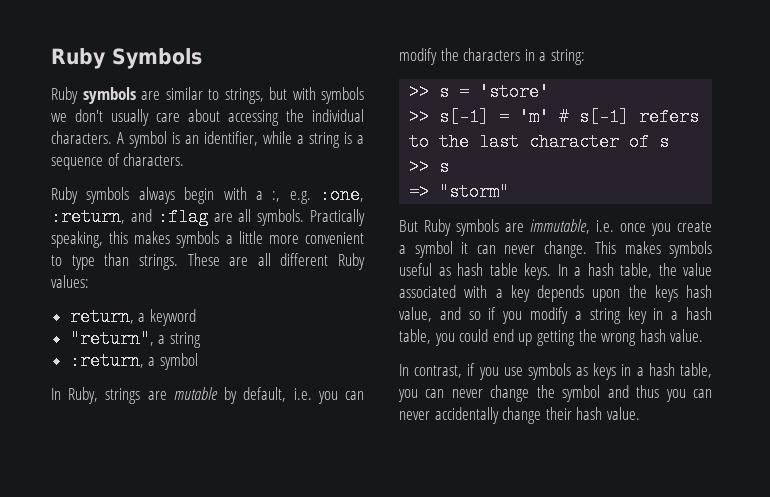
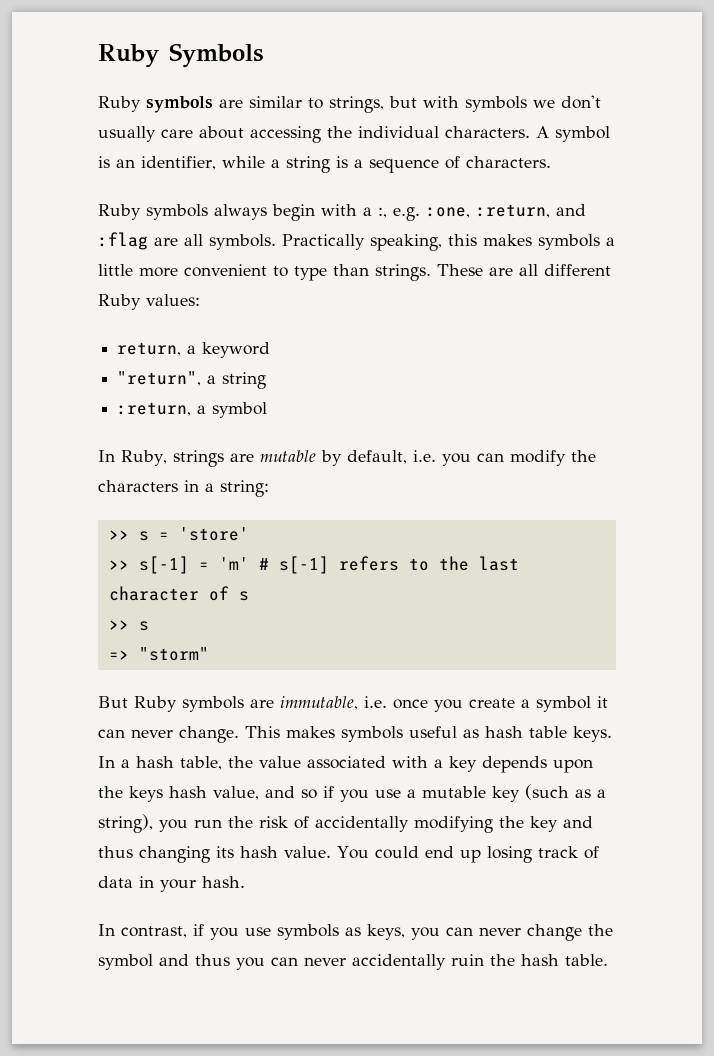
- In a hash table, the value associated with a key depends upon the keys hash value, and so if you modify a string key in a hash table, you could end up getting the wrong hash value.
+ In a hash table, the value associated with a key depends upon the keys hash value, and so if you use a mutable key (such as a string), you run the risk of accidentally modifying the key and thus changing its hash value. You could end up losing track of data in your hash.
- In contrast, if you use symbols as keys in a hash table, you can never change the symbol and thus you can never accidentally change their hash value.
+ In contrast, if you use symbols as keys, you can never change the symbol and thus you can never accidentally ruin the hash table.

